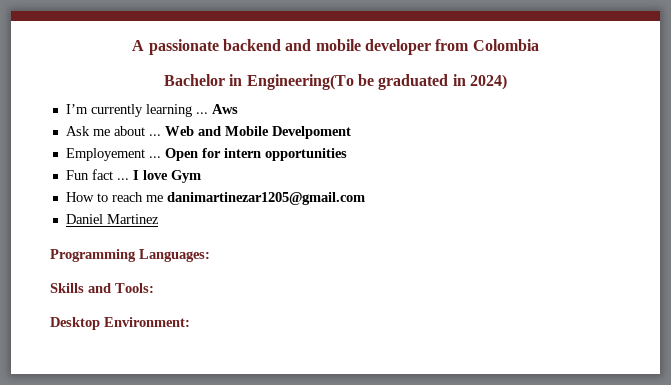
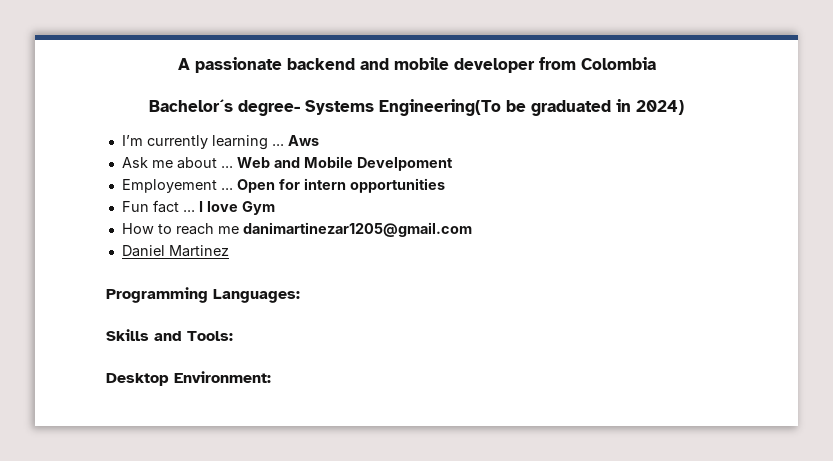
- Bachelor in Engineering(To be graduated in 2024)
+ Bachelor´s degree- Systems Engineering(To be graduated in 2024)

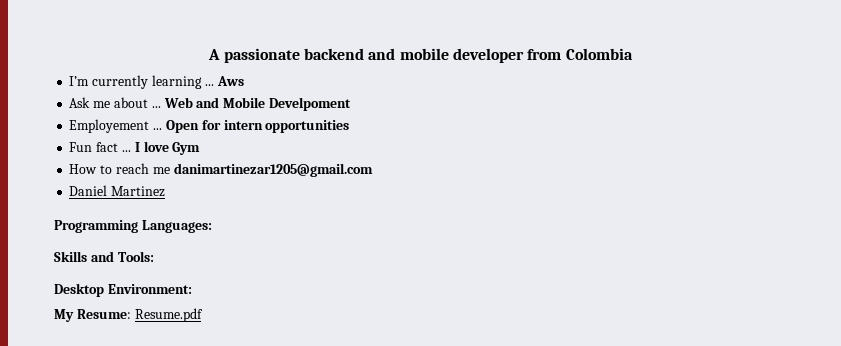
- Bachelor´s degree- Systems Engineering(To be graduated in 2024)
+ My Resume: Resume.pdf

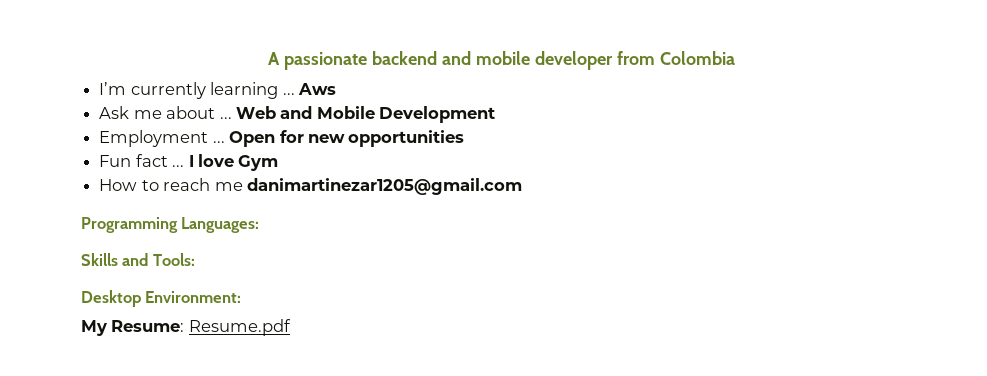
- Web and Mobile Develpoment
- Employement ...
+ Web and Mobile Development
+ Employment ...
- Open for intern opportunities
+ Open for new opportunities
- Daniel Martinez

